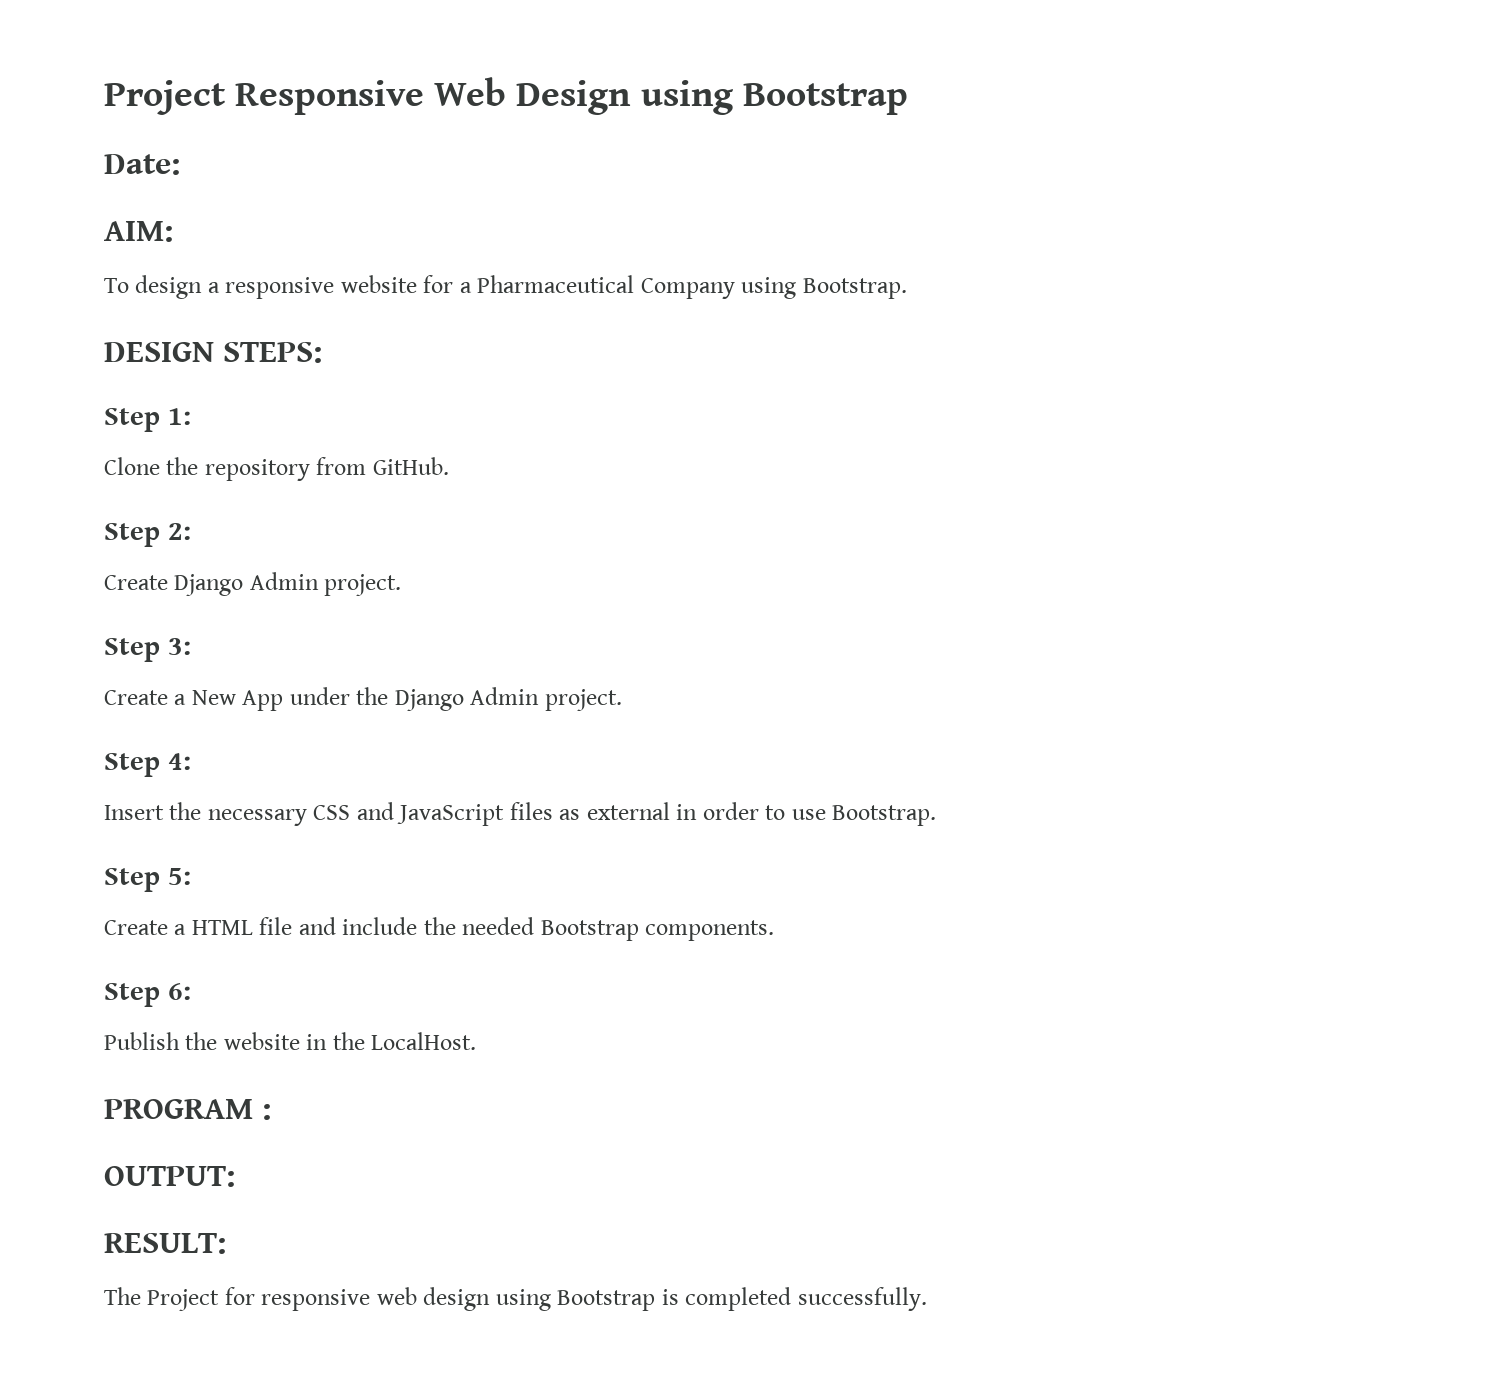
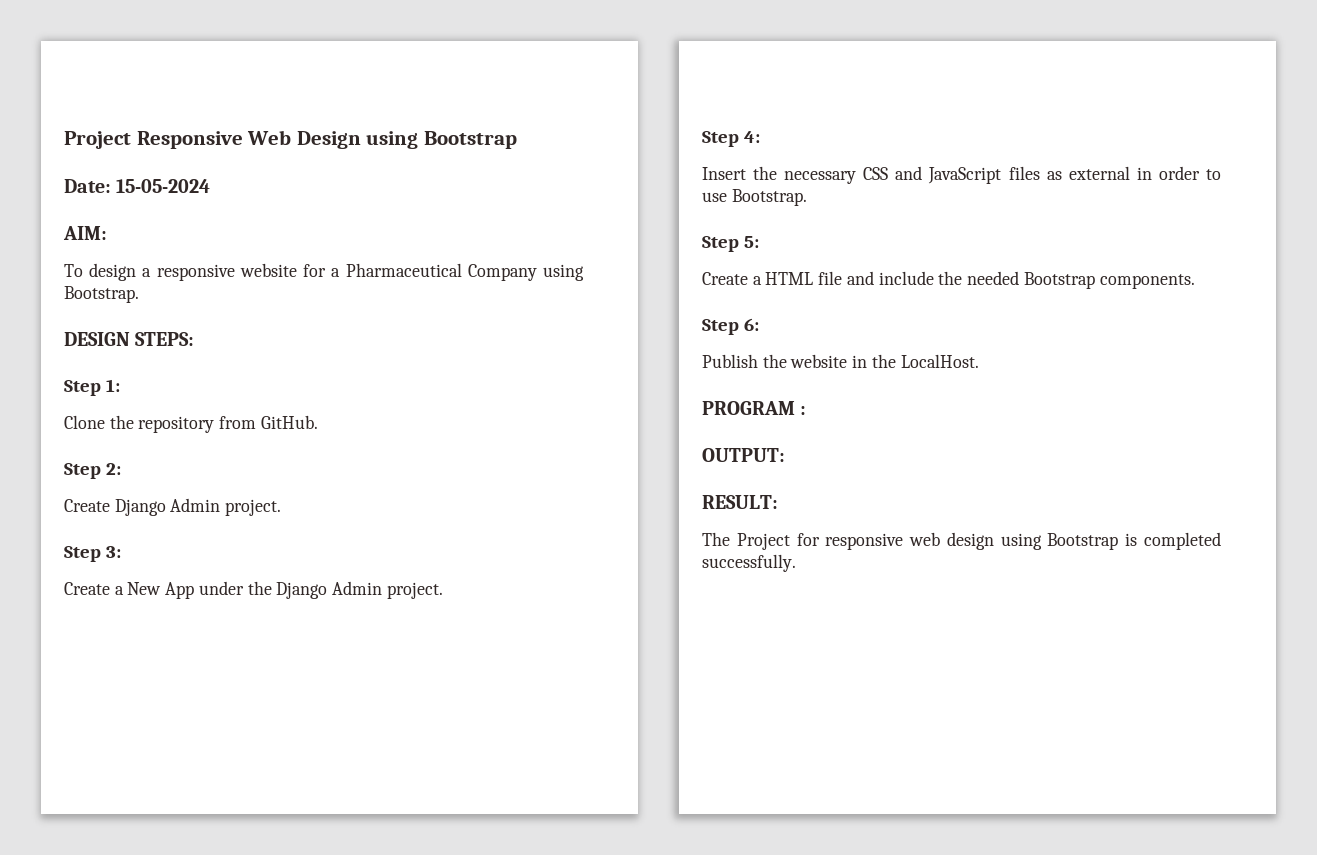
- Date:
+ Date: 15-05-2024

